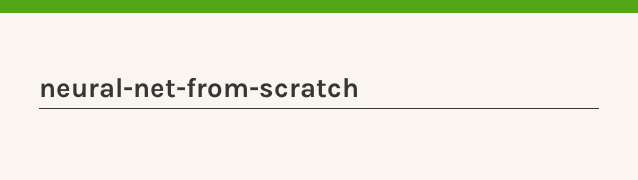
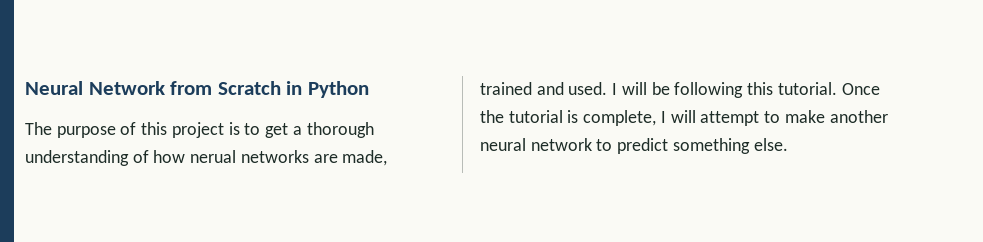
- neural-net-from-scratch
+ Neural Network from Scratch in Python
+ The purpose of this project is to get a thorough understanding of how nerual networks are made, trained and used. I will be following this tutorial. Once the tutorial is complete, I will attempt to make another neural network to predict something else.

